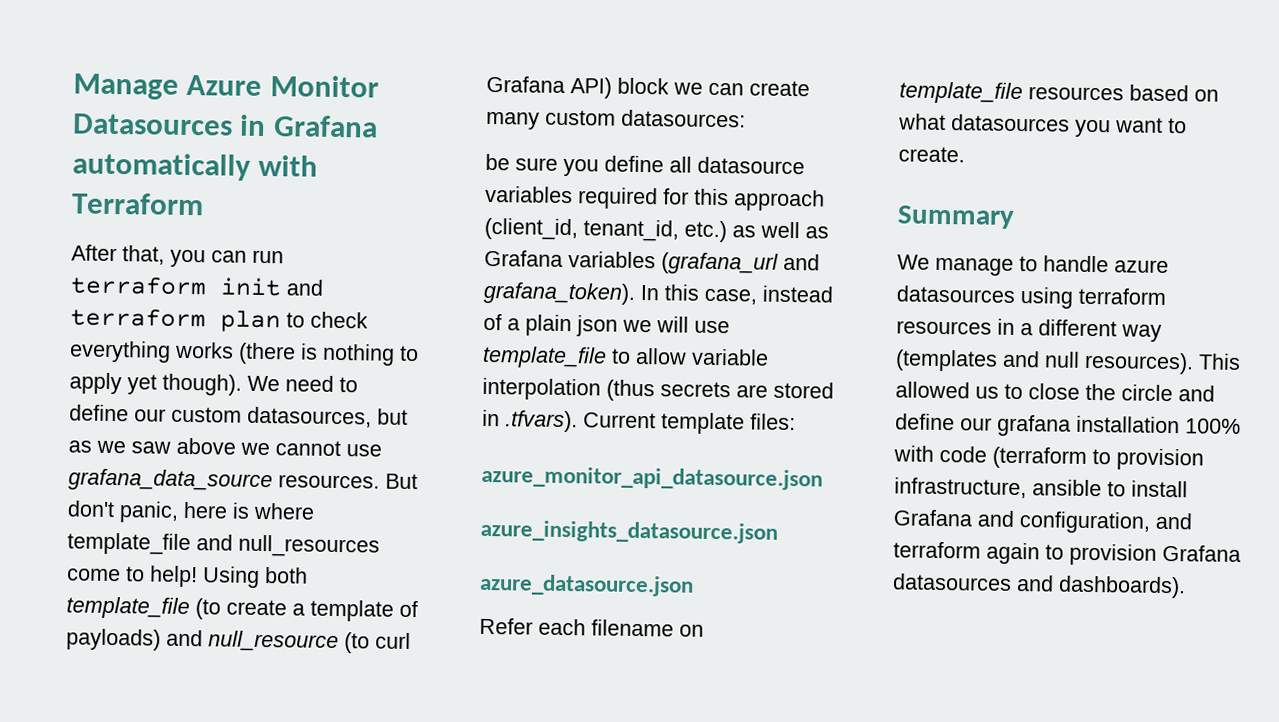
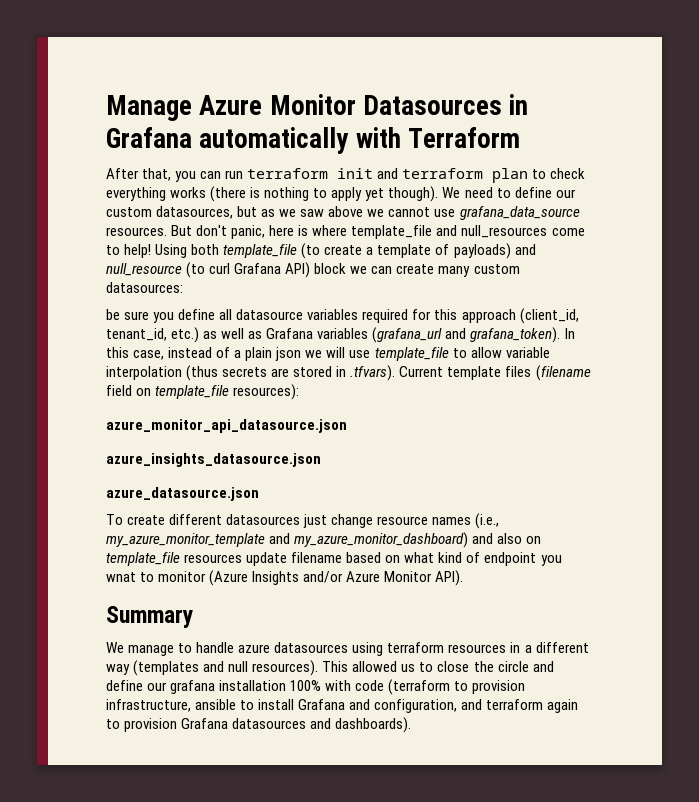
- In this case, instead of a plain json we will use template_file to allow variable interpolation (thus secrets are stored in .tfvars). Current template files:
+ In this case, instead of a plain json we will use template_file to allow variable interpolation (thus secrets are stored in .tfvars). Current template files (filename field on template_file resources):
  azure_monitor_api_datasource.json
  azure_insights_datasource.json
  azure_datasource.json
- Refer each filename on template_file resources based on what datasources you want to create.
+ To create different datasources just change resource names (i.e., my_azure_monitor_template and my_azure_monitor_dashboard) and also on template_file resources update filename based on what kind of endpoint you wnat to monitor (Azure Insights and/or Azure Monitor API).

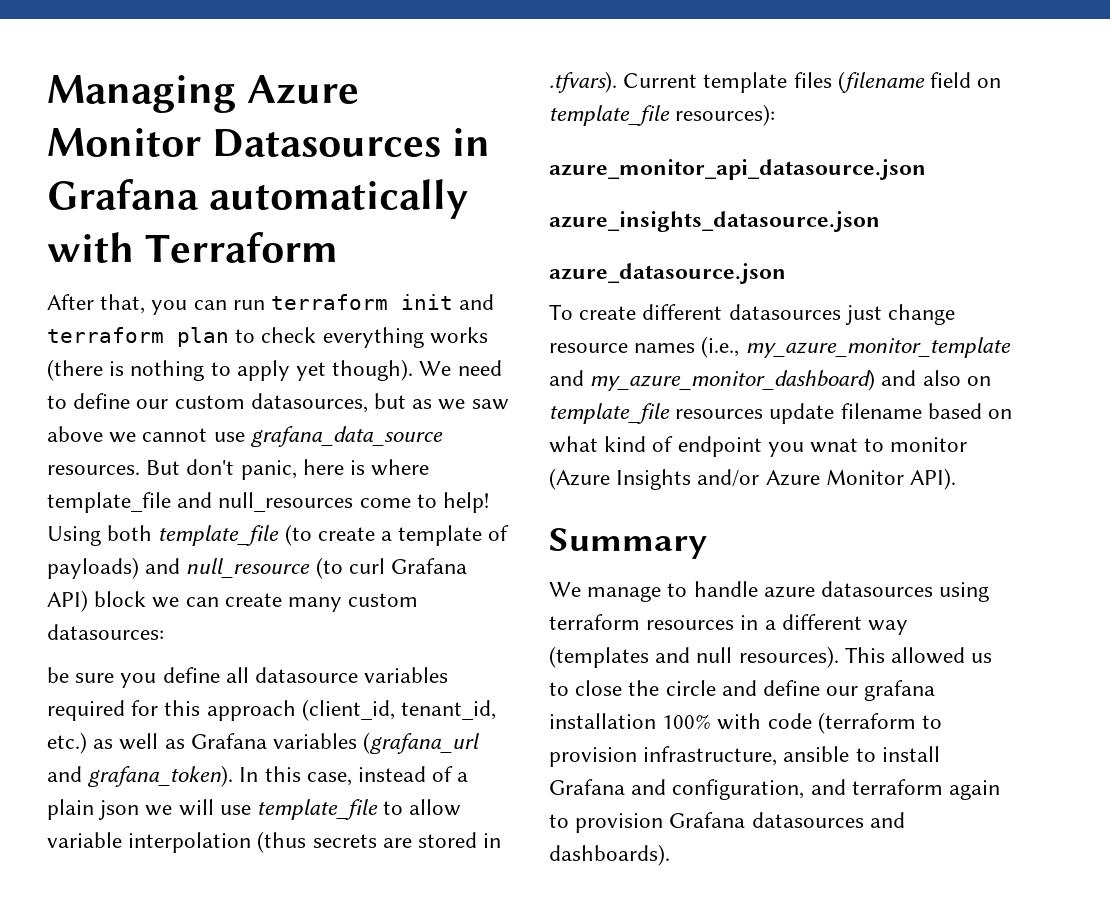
- Manage Azure Monitor Datasources in Grafana automatically with Terraform
+ Managing Azure Monitor Datasources in Grafana automatically with Terraform

